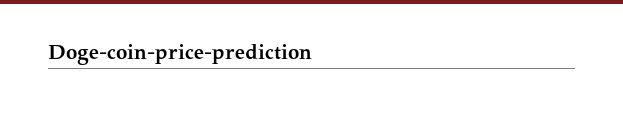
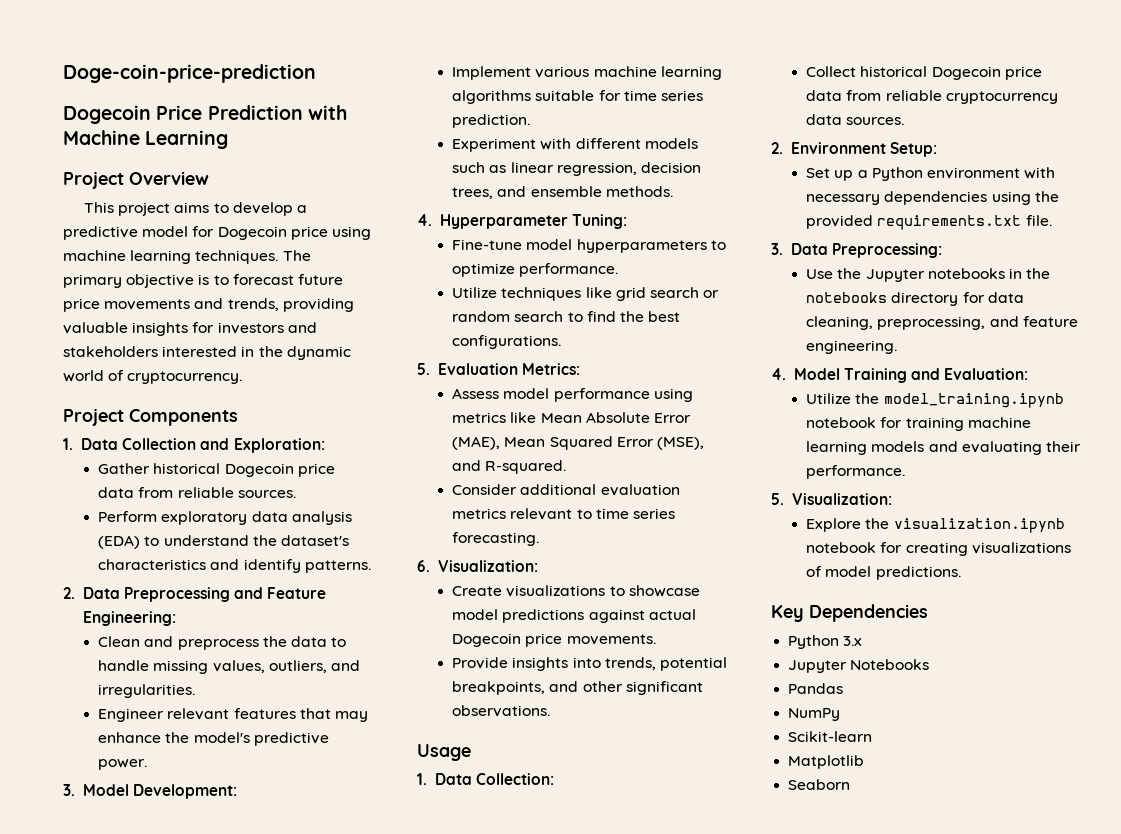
+ Dogecoin Price Prediction with Machine Learning
+ Project Overview
+ This project aims to develop a predictive model for Dogecoin price using machine learning techniques. The primary objective is to forecast future price movements and trends, providing valuable insights for investors and stakeholders interested in the dynamic world of cryptocurrency.
+ Project Components
+ 1. Data Collection and Exploration:
+ Gather historical Dogecoin price data from reliable sources.
+ Perform exploratory data analysis (EDA) to understand the dataset's characteristics and identify patterns.
+ 2. Data Preprocessing and Feature Engineering:
+ Clean and preprocess the data to handle missing values, outliers, and irregularities.
+ Engineer relevant features that may enhance the model's predictive power.
+ 3. Model Development:
+ Implement various machine learning algorithms suitable for time series prediction.
+ Experiment with different models such as linear regression, decision trees, and ensemble methods.
+ 4. Hyperparameter Tuning:
+ Fine-tune model hyperparameters to optimize performance.
+ Utilize techniques like grid search or random search to find the best configurations.
+ 5. Evaluation Metrics:
+ Assess model performance using metrics like Mean Absolute Error (MAE), Mean Squared Error (MSE), and R-squared.
+ Consider additional evaluation metrics relevant to time series forecasting.
+ 6. Visualization:
+ Create visualizations to showcase model predictions against actual Dogecoin price movements.
+ Provide insights into trends, potential breakpoints, and other significant observations.
+ Usage
+ 1. Data Collection:
+ Collect historical Dogecoin price data from reliable cryptocurrency data sources.
+ 2. Environment Setup:
+ Set up a Python environment with necessary dependencies using the provided requirements.txt file.
+ 3. Data Preprocessing:
+ Use the Jupyter notebooks in the notebooks directory for data cleaning, preprocessing, and feature engineering.
+ 4. Model Training and Evaluation:
+ Utilize the model_training.ipynb notebook for training machine learning models and evaluating their performance.
+ 5. Visualization:
+ Explore the visualization.ipynb notebook for creating visualizations of model predictions.
+ Key Dependencies
+ Python 3.x
+ Jupyter Notebooks
+ Pandas
+ NumPy
+ Scikit-learn
+ Matplotlib
+ Seaborn

